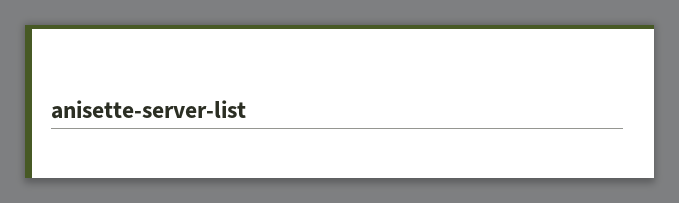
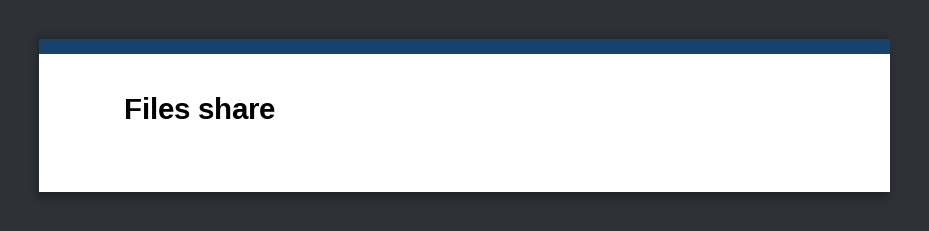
- anisette-server-list
+ Files share

